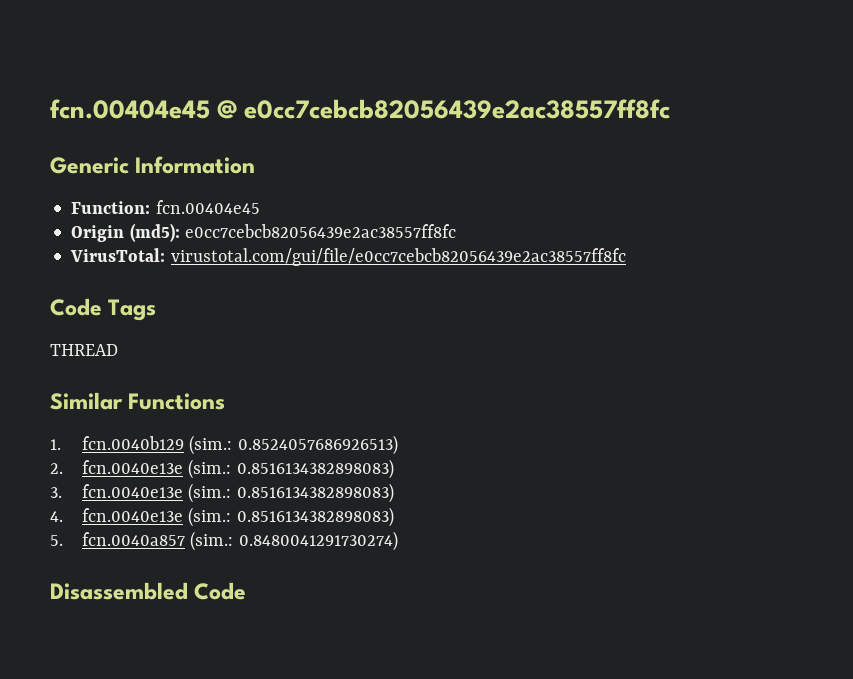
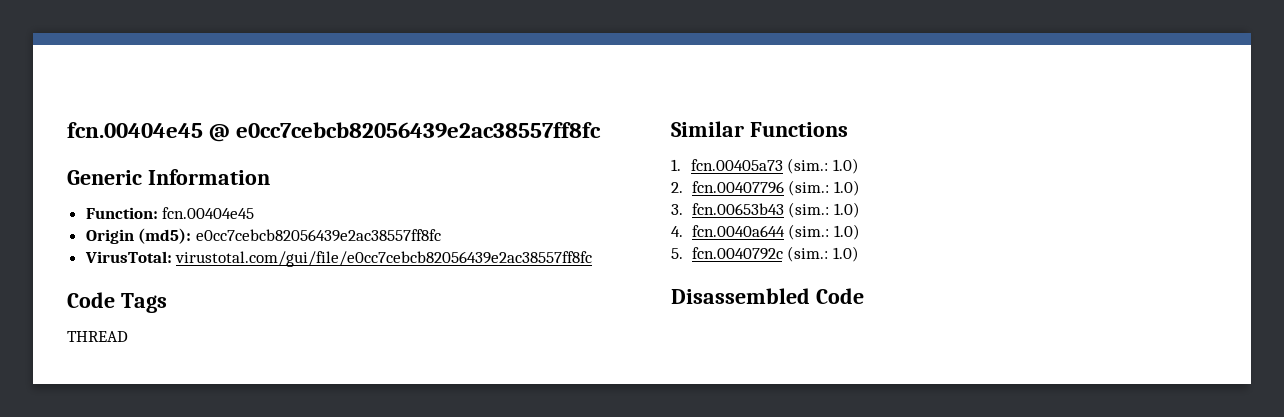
- 1. fcn.0040b129 (sim.: 0.8524057686926513)
- 2. fcn.0040e13e (sim.: 0.8516134382898083)
- 3. fcn.0040e13e (sim.: 0.8516134382898083)
- 4. fcn.0040e13e (sim.: 0.8516134382898083)
- 5. fcn.0040a857 (sim.: 0.8480041291730274)
+ 1. fcn.00405a73 (sim.: 1.0)
+ 2. fcn.00407796 (sim.: 1.0)
+ 3. fcn.00653b43 (sim.: 1.0)
+ 4. fcn.0040a644 (sim.: 1.0)
+ 5. fcn.0040792c (sim.: 1.0)

